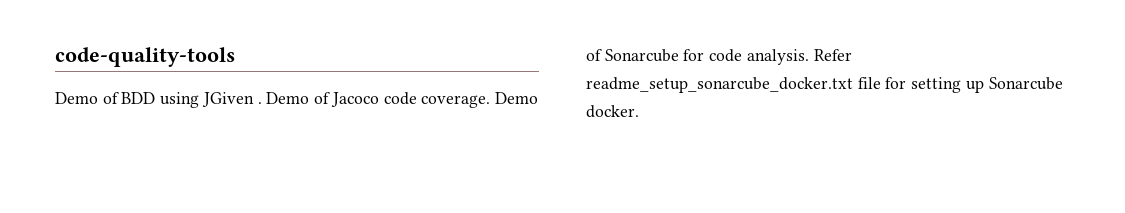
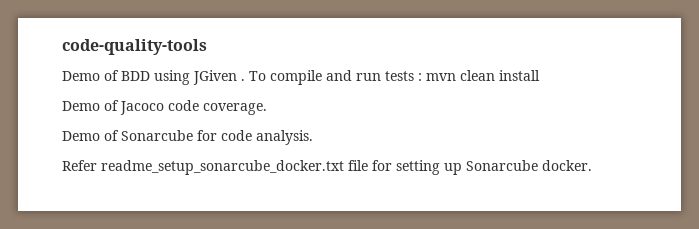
- Demo of BDD using JGiven . Demo of Jacoco code coverage. Demo of Sonarcube for code analysis. Refer readme_setup_sonarcube_docker.txt file for setting up Sonarcube docker.
+ Demo of BDD using JGiven . To compile and run tests : mvn clean install
+ Demo of Jacoco code coverage.
+ Demo of Sonarcube for code analysis.
+ Refer readme_setup_sonarcube_docker.txt file for setting up Sonarcube docker.

